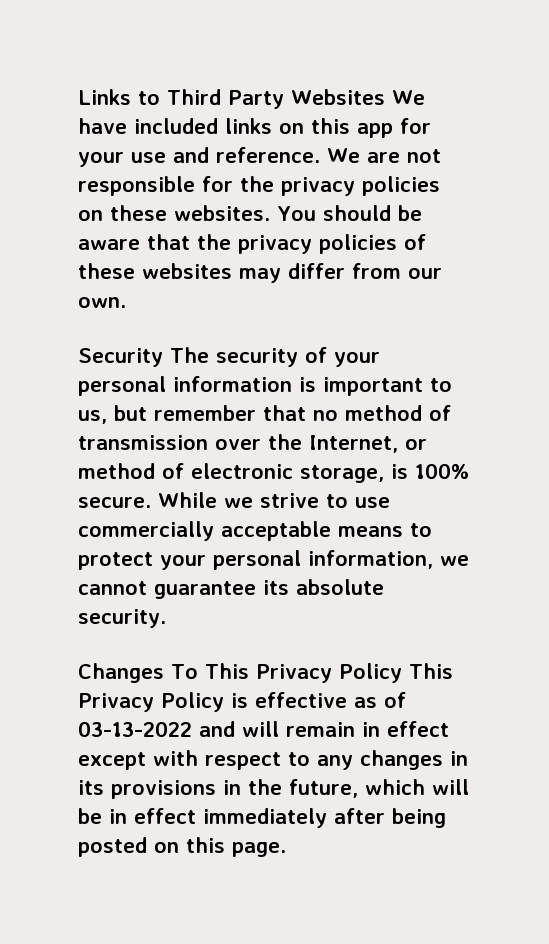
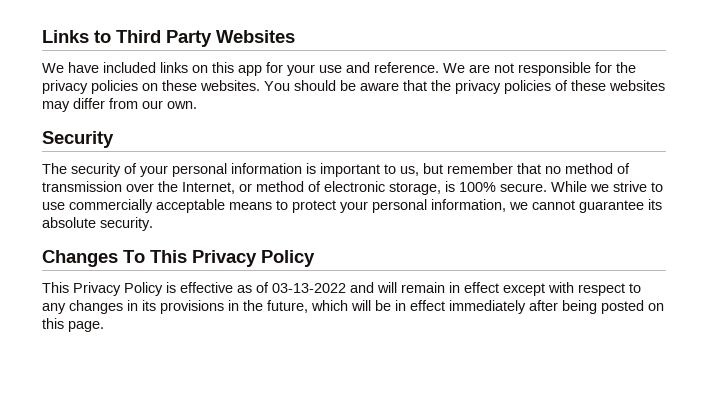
- Links to Third Party Websites We have included links on this app for your use and reference.
+ Links to Third Party Websites
+ We have included links on this app for your use and reference.
- Security The security of your personal information is important to us, but remember that no method of transmission over the Internet, or method of electronic storage, is 100% secure.
+ Security
+ The security of your personal information is important to us, but remember that no method of transmission over the Internet, or method of electronic storage, is 100% secure.
- Changes To This Privacy Policy This Privacy Policy is effective as of 03-13-2022 and will remain in effect except with respect to any changes in its provisions in the future, which will be in effect immediately after being posted on this page.
+ Changes To This Privacy Policy
+ This Privacy Policy is effective as of 03-13-2022 and will remain in effect except with respect to any changes in its provisions in the future, which will be in effect immediately after being posted on this page.

